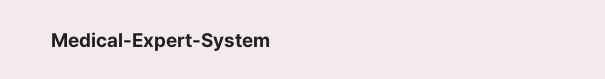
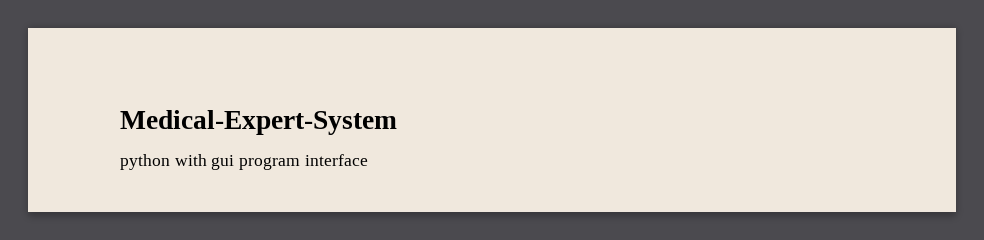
+ python with gui program interface

